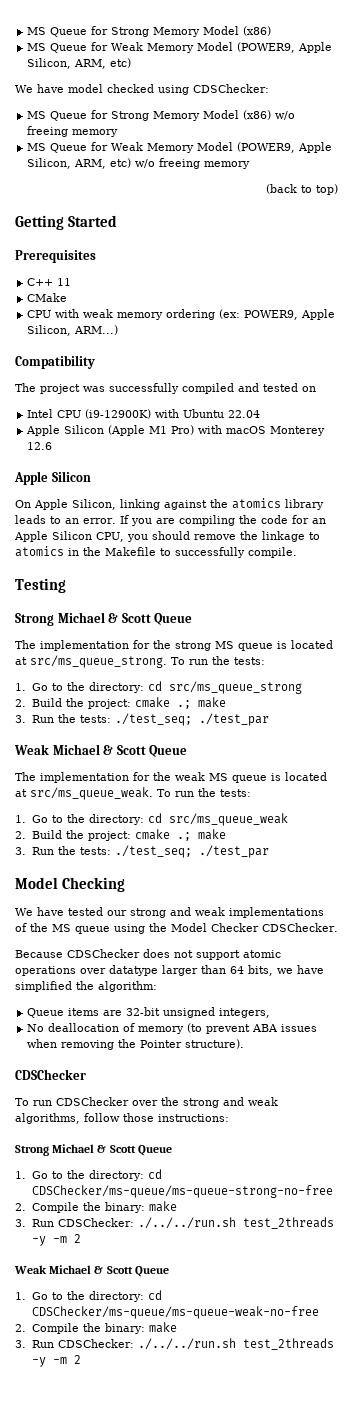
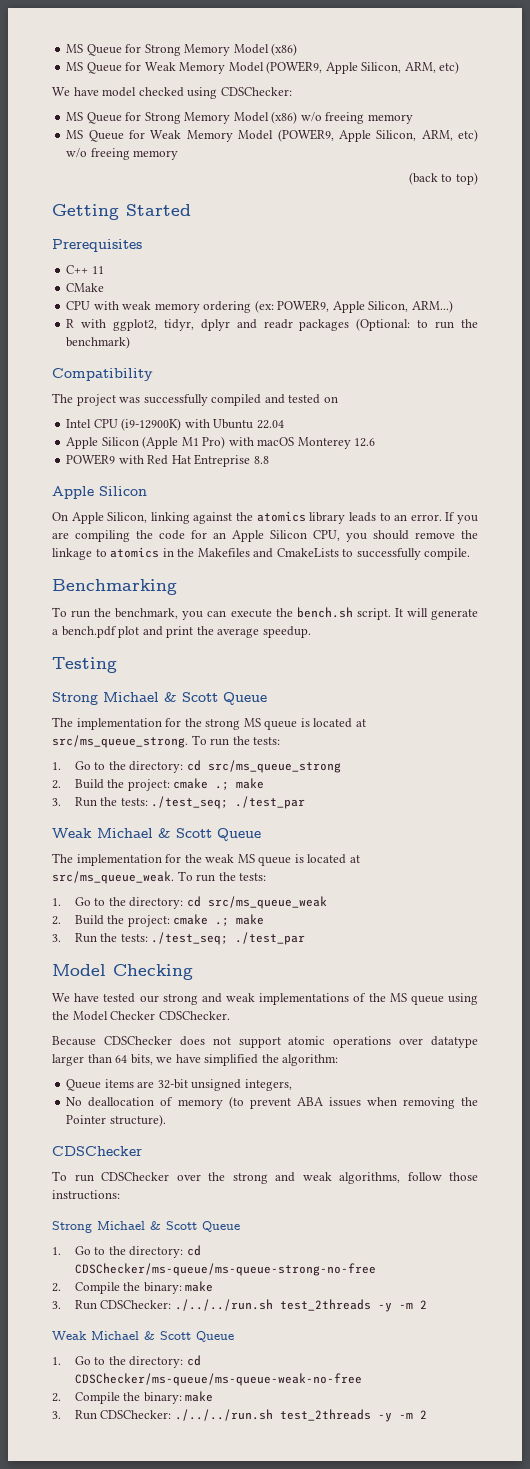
+ R with ggplot2, tidyr, dplyr and readr packages (Optional: to run the benchmark)
+ POWER9 with Red Hat Entreprise 8.8
- If you are compiling the code for an Apple Silicon CPU, you should remove the linkage to atomics in the Makefile to successfully compile.
+ If you are compiling the code for an Apple Silicon CPU, you should remove the linkage to atomics in the Makefiles and CmakeLists to successfully compile.
+ Benchmarking
+ To run the benchmark, you can execute the bench.sh script. It will generate a bench.pdf plot and print the average speedup.

